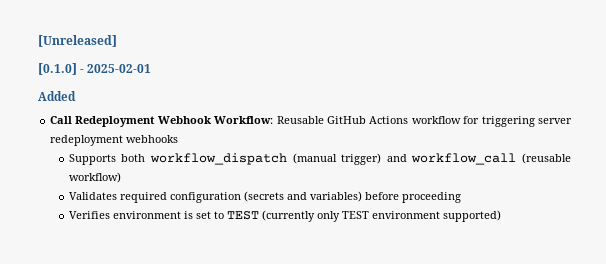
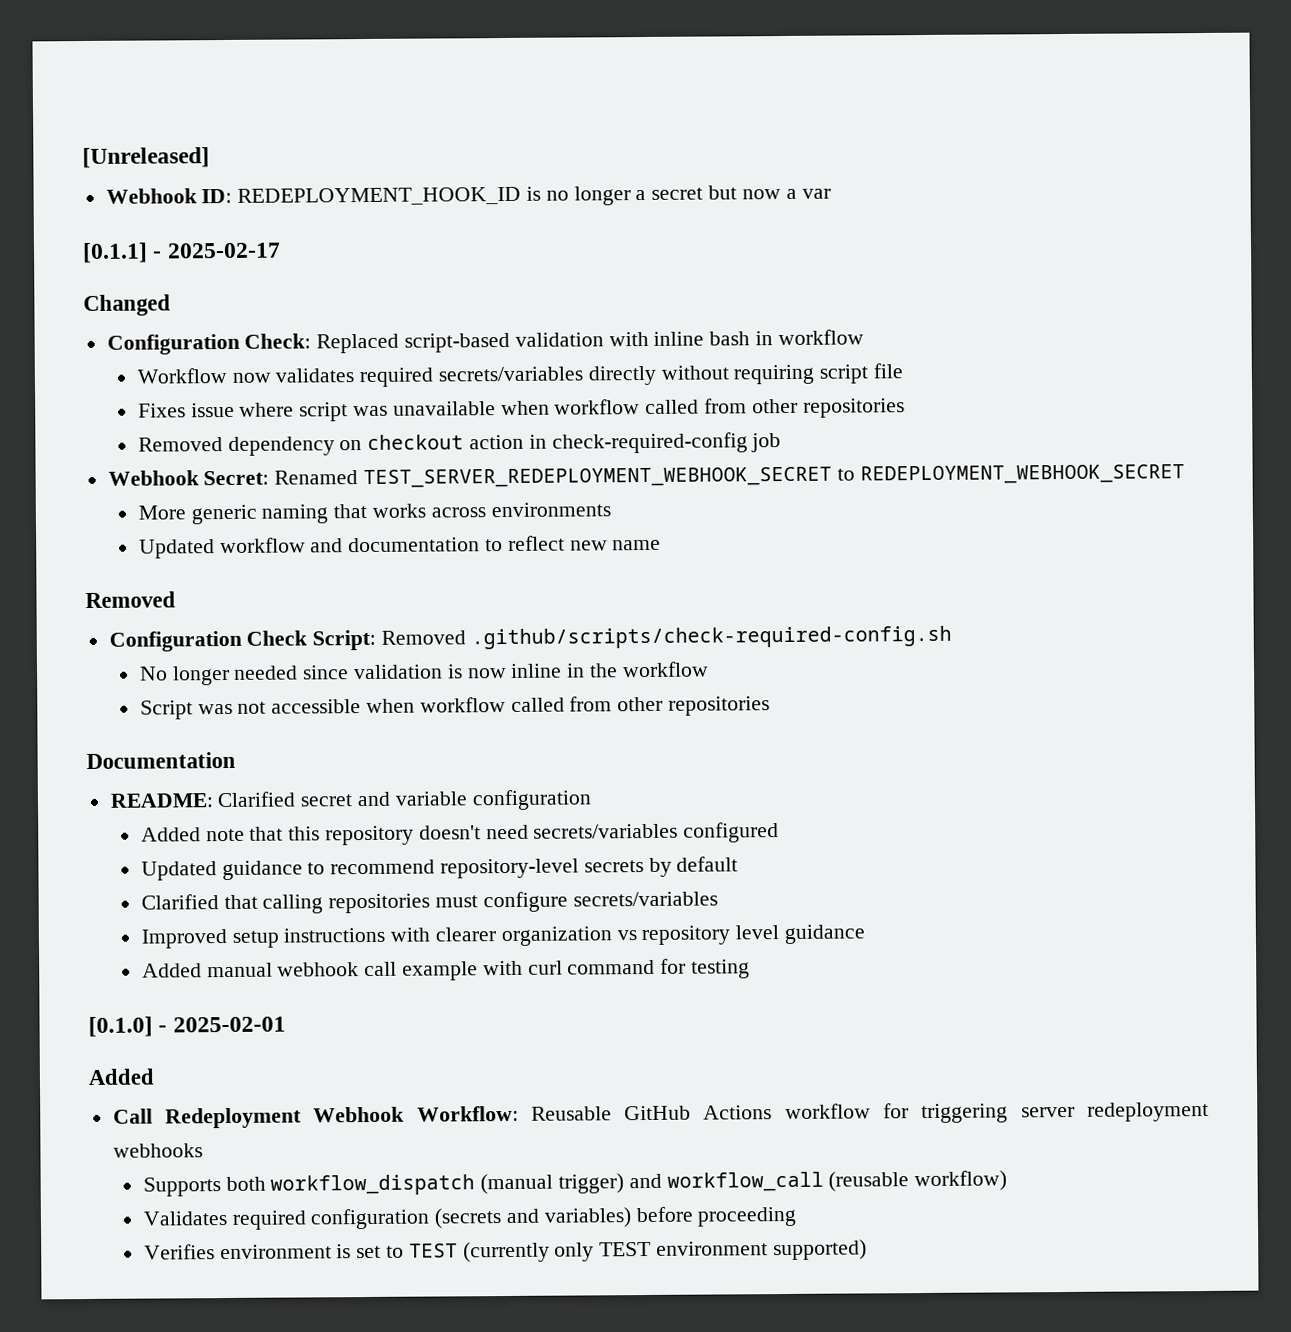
+ Webhook ID: REDEPLOYMENT_HOOK_ID is no longer a secret but now a var
+ [0.1.1] - 2025-02-17
+ Changed
+ Configuration Check: Replaced script-based validation with inline bash in workflow
+ Workflow now validates required secrets/variables directly without requiring script file
+ Fixes issue where script was unavailable when workflow called from other repositories
+ Removed dependency on checkout action in check-required-config job
+ Webhook Secret: Renamed TEST_SERVER_REDEPLOYMENT_WEBHOOK_SECRET to REDEPLOYMENT_WEBHOOK_SECRET
+ More generic naming that works across environments
+ Updated workflow and documentation to reflect new name
+ Removed
+ Configuration Check Script: Removed .github/scripts/check-required-config.sh
+ No longer needed since validation is now inline in the workflow
+ Script was not accessible when workflow called from other repositories
+ Documentation
+ README: Clarified secret and variable configuration
+ Added note that this repository doesn't need secrets/variables configured
+ Updated guidance to recommend repository-level secrets by default
+ Clarified that calling repositories must configure secrets/variables
+ Improved setup instructions with clearer organization vs repository level guidance
+ Added manual webhook call example with curl command for testing

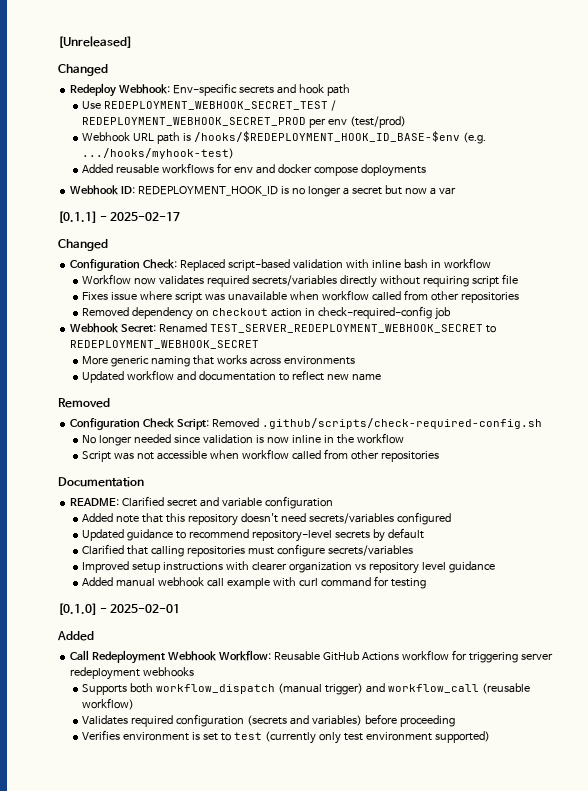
  [Unreleased]
+ Changed
+ Redeploy Webhook: Env-specific secrets and hook path
+ Use REDEPLOYMENT_WEBHOOK_SECRET_TEST / REDEPLOYMENT_WEBHOOK_SECRET_PROD per env (test/prod)
+ Webhook URL path is /hooks/$REDEPLOYMENT_HOOK_ID_BASE-$env (e.g. .../hooks/myhook-test)
+ Added reusable workflows for env and docker compose doployments
- Verifies environment is set to TEST (currently only TEST environment supported)
+ Verifies environment is set to test (currently only test environment supported)

